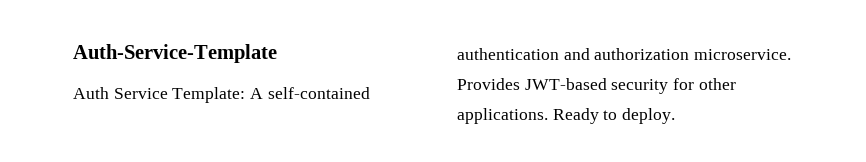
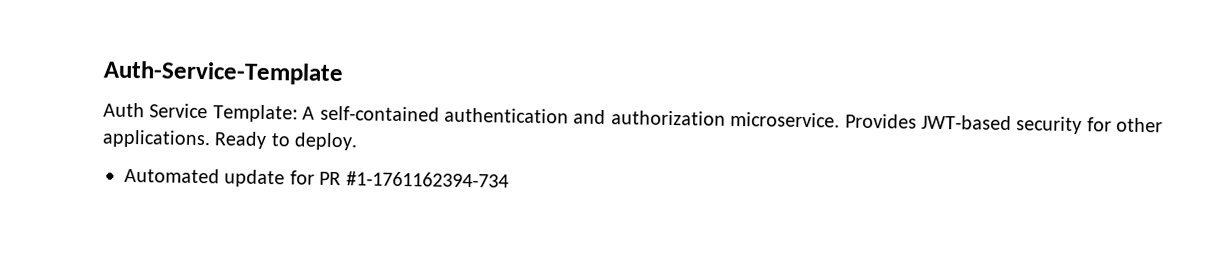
+ Automated update for PR #1-1761162394-734

